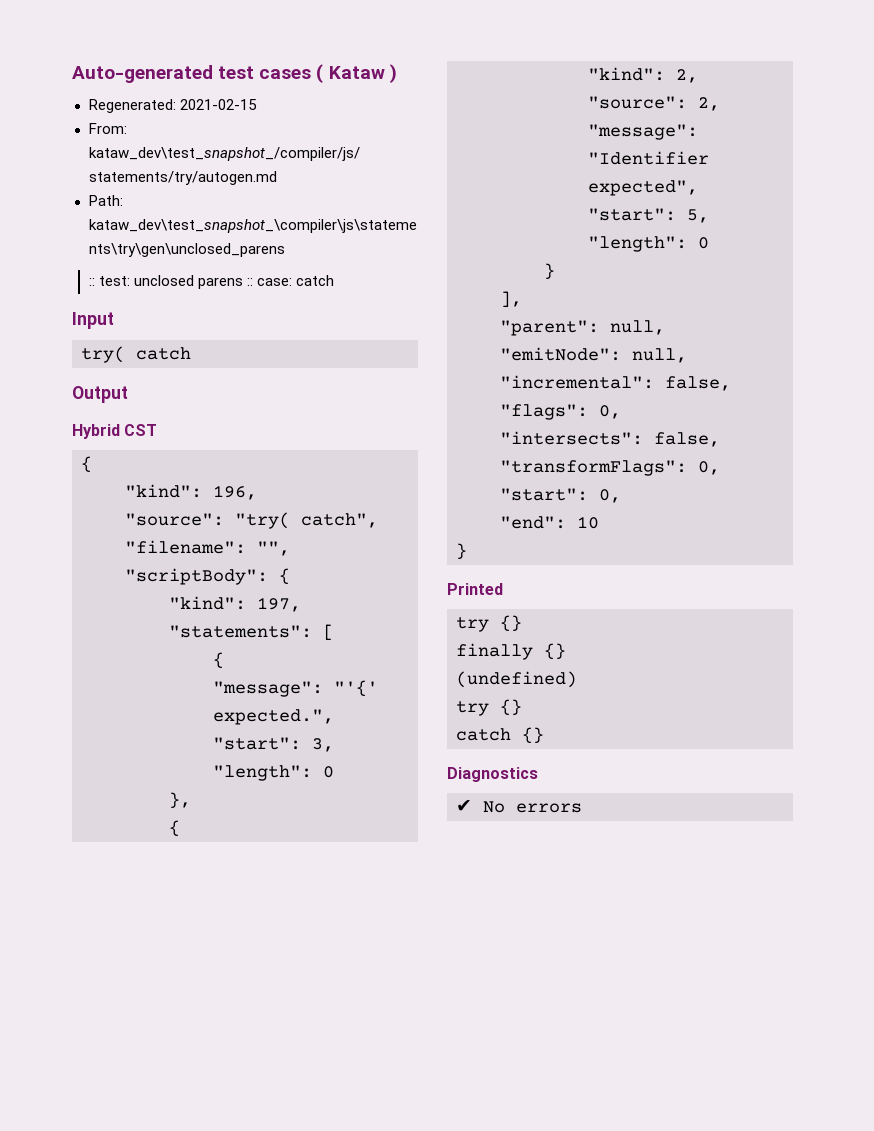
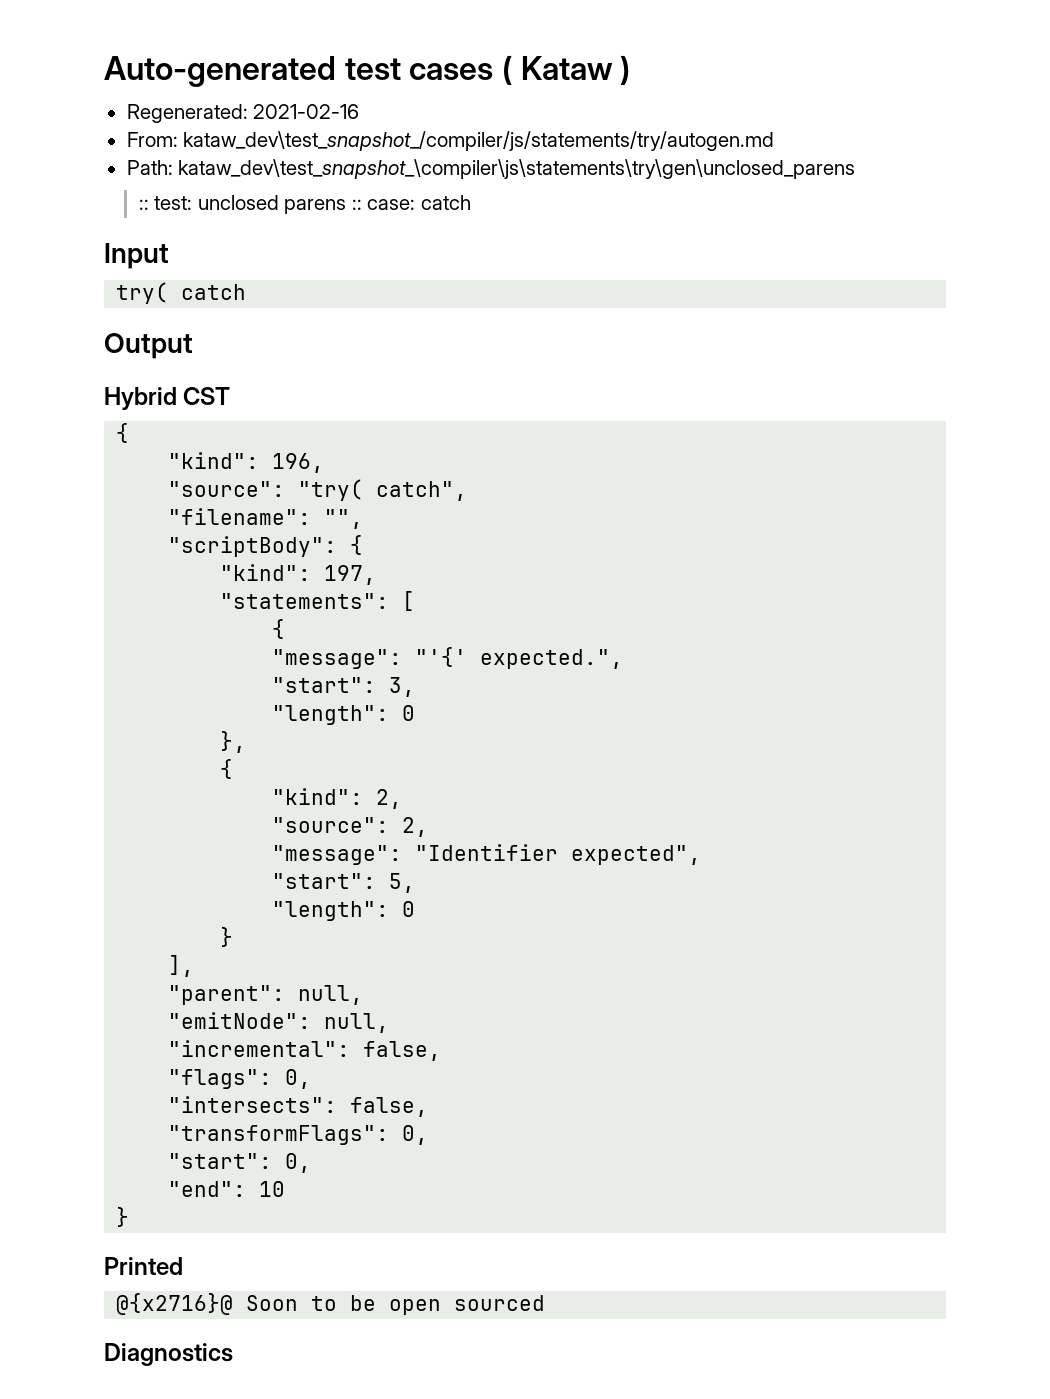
- Regenerated: 2021-02-15
+ Regenerated: 2021-02-16
  Printed
- try {}
- finally {}
- (undefined)
- try {}
- catch {}
+ @{x2716}@ Soon to be open sourced
  Diagnostics
- ✔ No errors

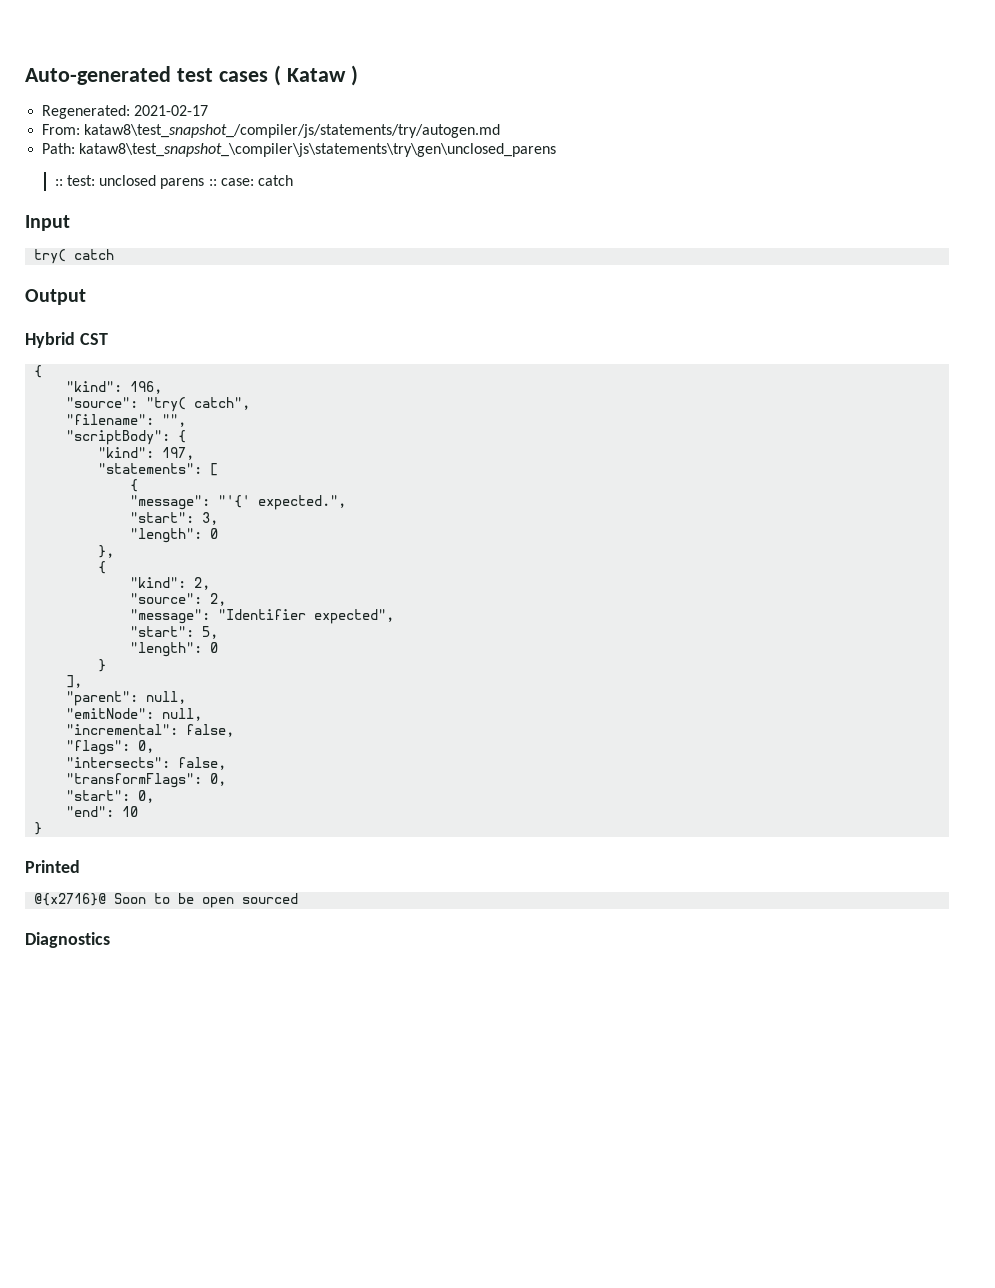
- Regenerated: 2021-02-16
+ Regenerated: 2021-02-17
- From: kataw_dev\test_snapshot_/compiler/js/statements/try/autogen.md
+ From: kataw8\test_snapshot_/compiler/js/statements/try/autogen.md
- Path: kataw_dev\test_snapshot_\compiler\js\statements\try\gen\unclosed_parens
+ Path: kataw8\test_snapshot_\compiler\js\statements\try\gen\unclosed_parens

